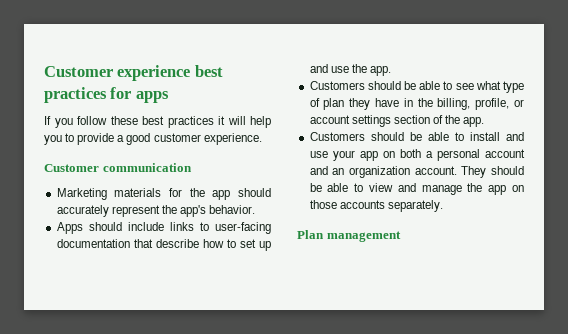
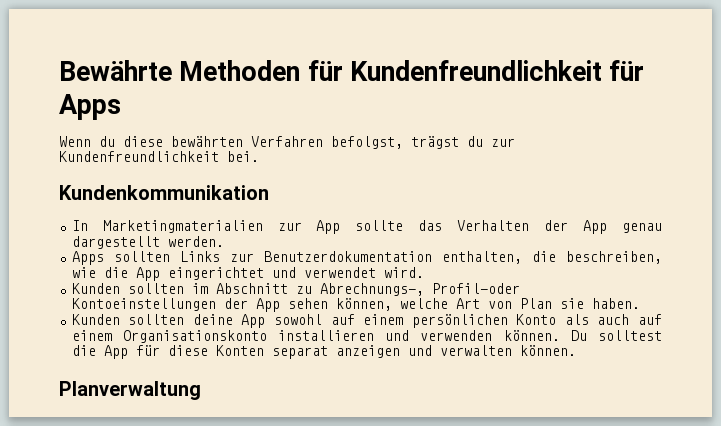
- Customer experience best practices for apps
- If you follow these best practices it will help you to provide a good customer experience.
- Customer communication
- Marketing materials for the app should accurately represent the app's behavior.
- Apps should include links to user-facing documentation that describe how to set up and use the app.
- Customers should be able to see what type of plan they have in the billing, profile, or account settings section of the app.
- Customers should be able to install and use your app on both a personal account and an organization account. They should be able to view and manage the app on those accounts separately.
- Plan management
+ Bewährte Methoden für Kundenfreundlichkeit für Apps
+ Wenn du diese bewährten Verfahren befolgst, trägst du zur Kundenfreundlichkeit bei.
+ Kundenkommunikation
+ In Marketingmaterialien zur App sollte das Verhalten der App genau dargestellt werden.
+ Apps sollten Links zur Benutzerdokumentation enthalten, die beschreiben, wie die App eingerichtet und verwendet wird.
+ Kunden sollten im Abschnitt zu Abrechnungs-, Profil-oder Kontoeinstellungen der App sehen können, welche Art von Plan sie haben.
+ Kunden sollten deine App sowohl auf einem persönlichen Konto als auch auf einem Organisationskonto installieren und verwenden können. Du solltest die App für diese Konten separat anzeigen und verwalten können.
+ Planverwaltung

